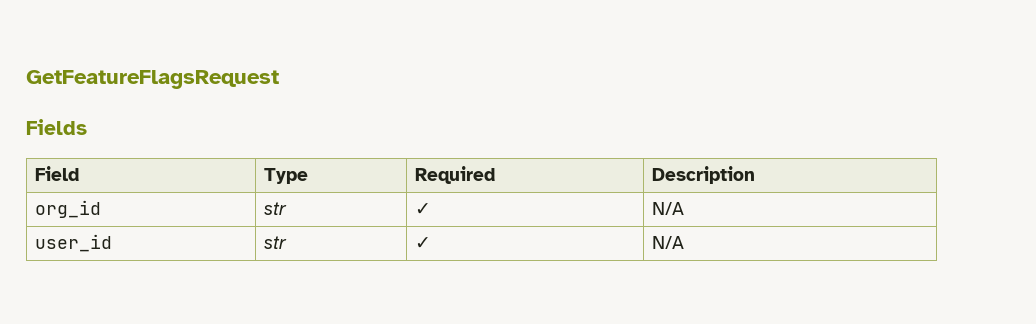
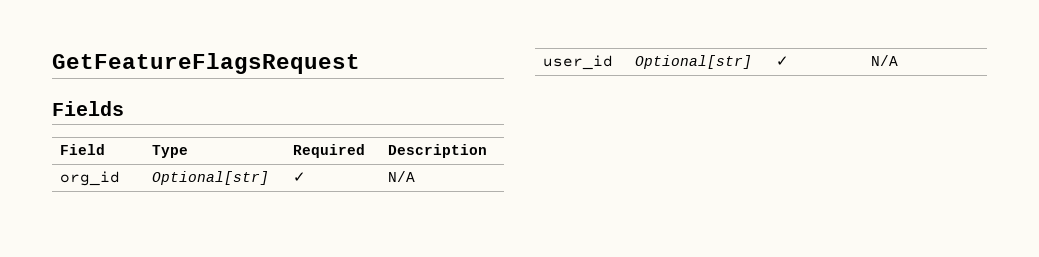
- org_id | str | ✓ | N/A
+ org_id | Optional[str] | ✓ | N/A
- user_id | str | ✓ | N/A
+ user_id | Optional[str] | ✓ | N/A

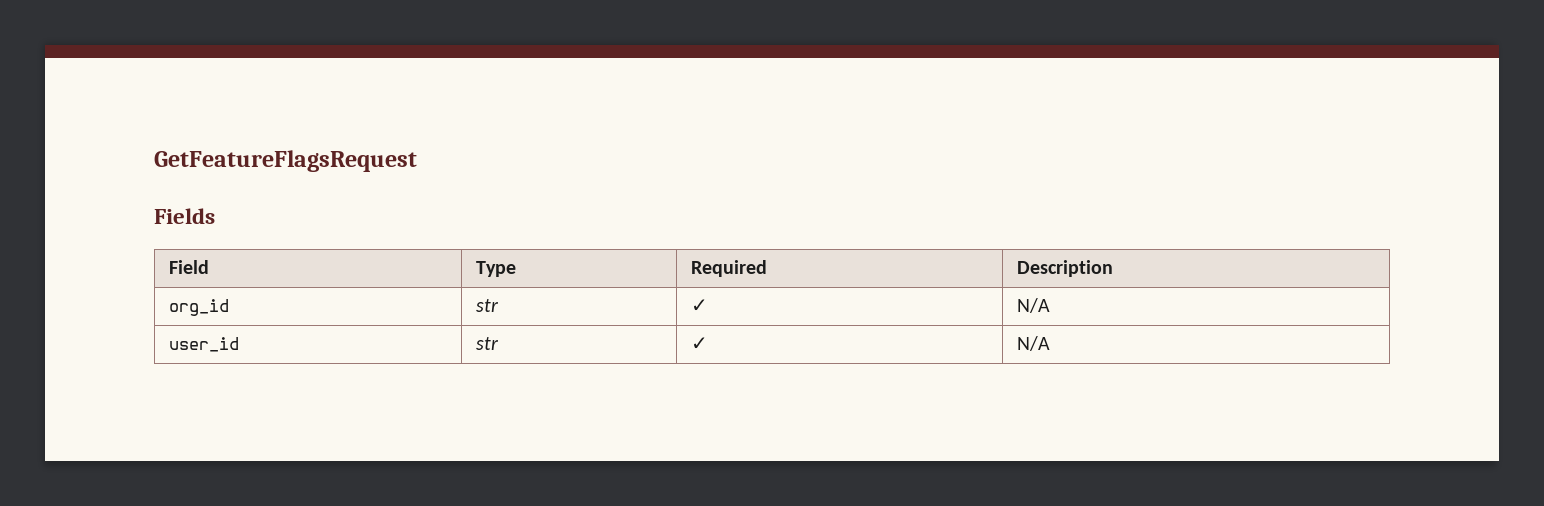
- org_id | Optional[str] | ✓ | N/A
+ org_id | str | ✓ | N/A
- user_id | Optional[str] | ✓ | N/A
+ user_id | str | ✓ | N/A

